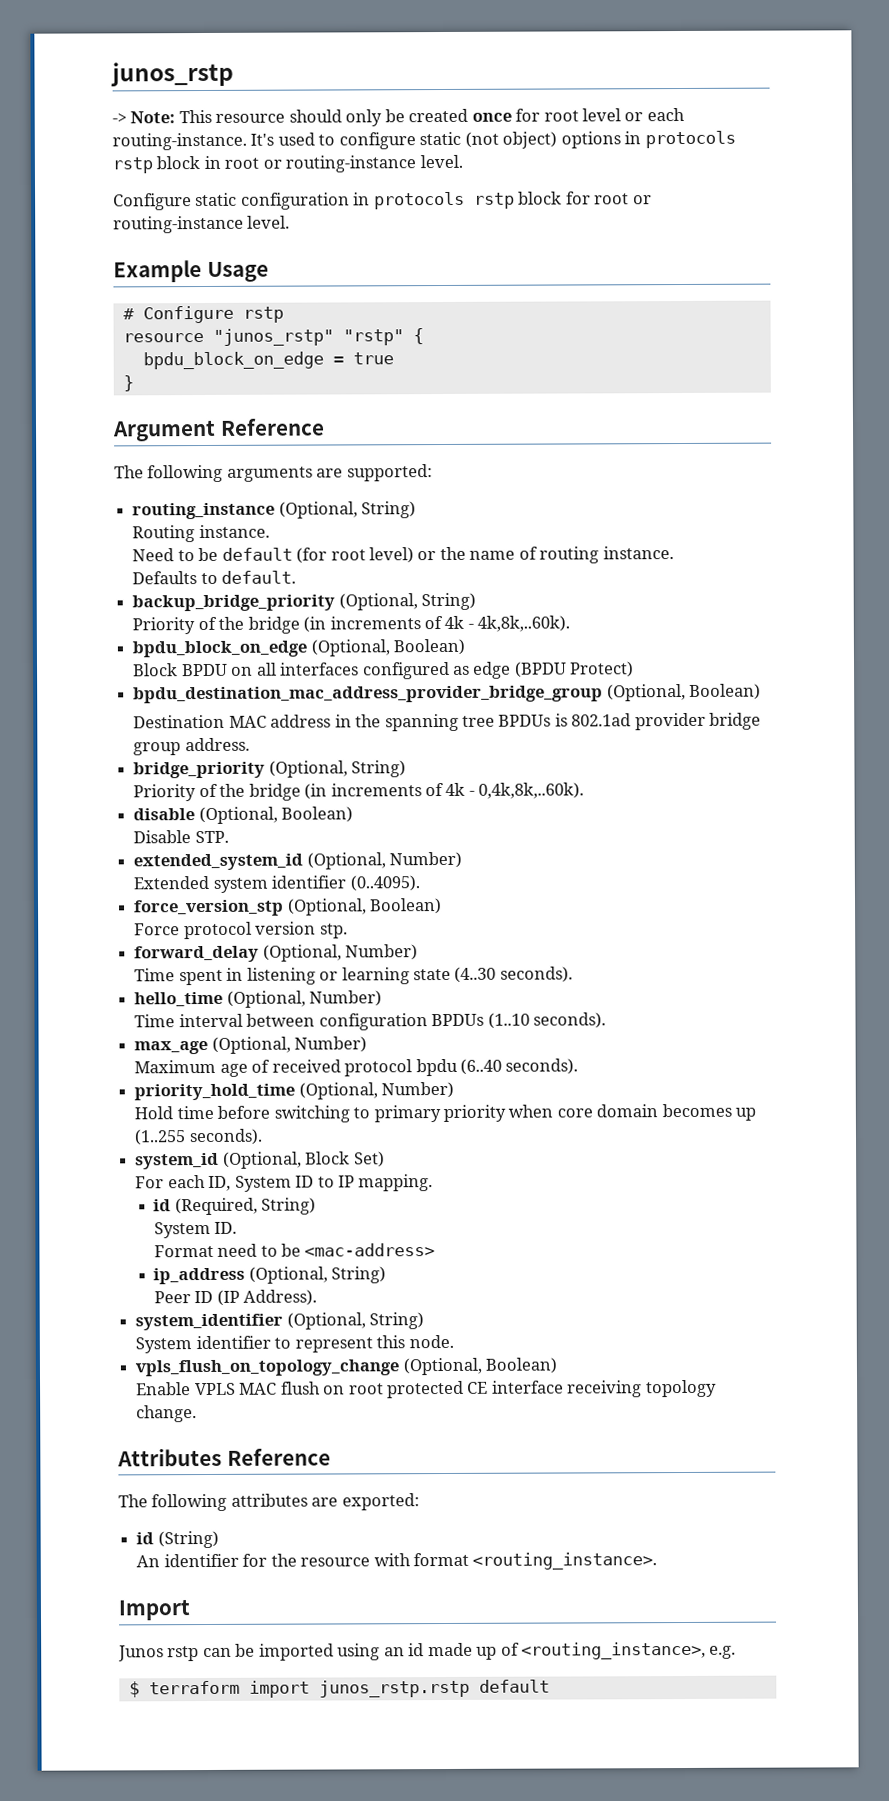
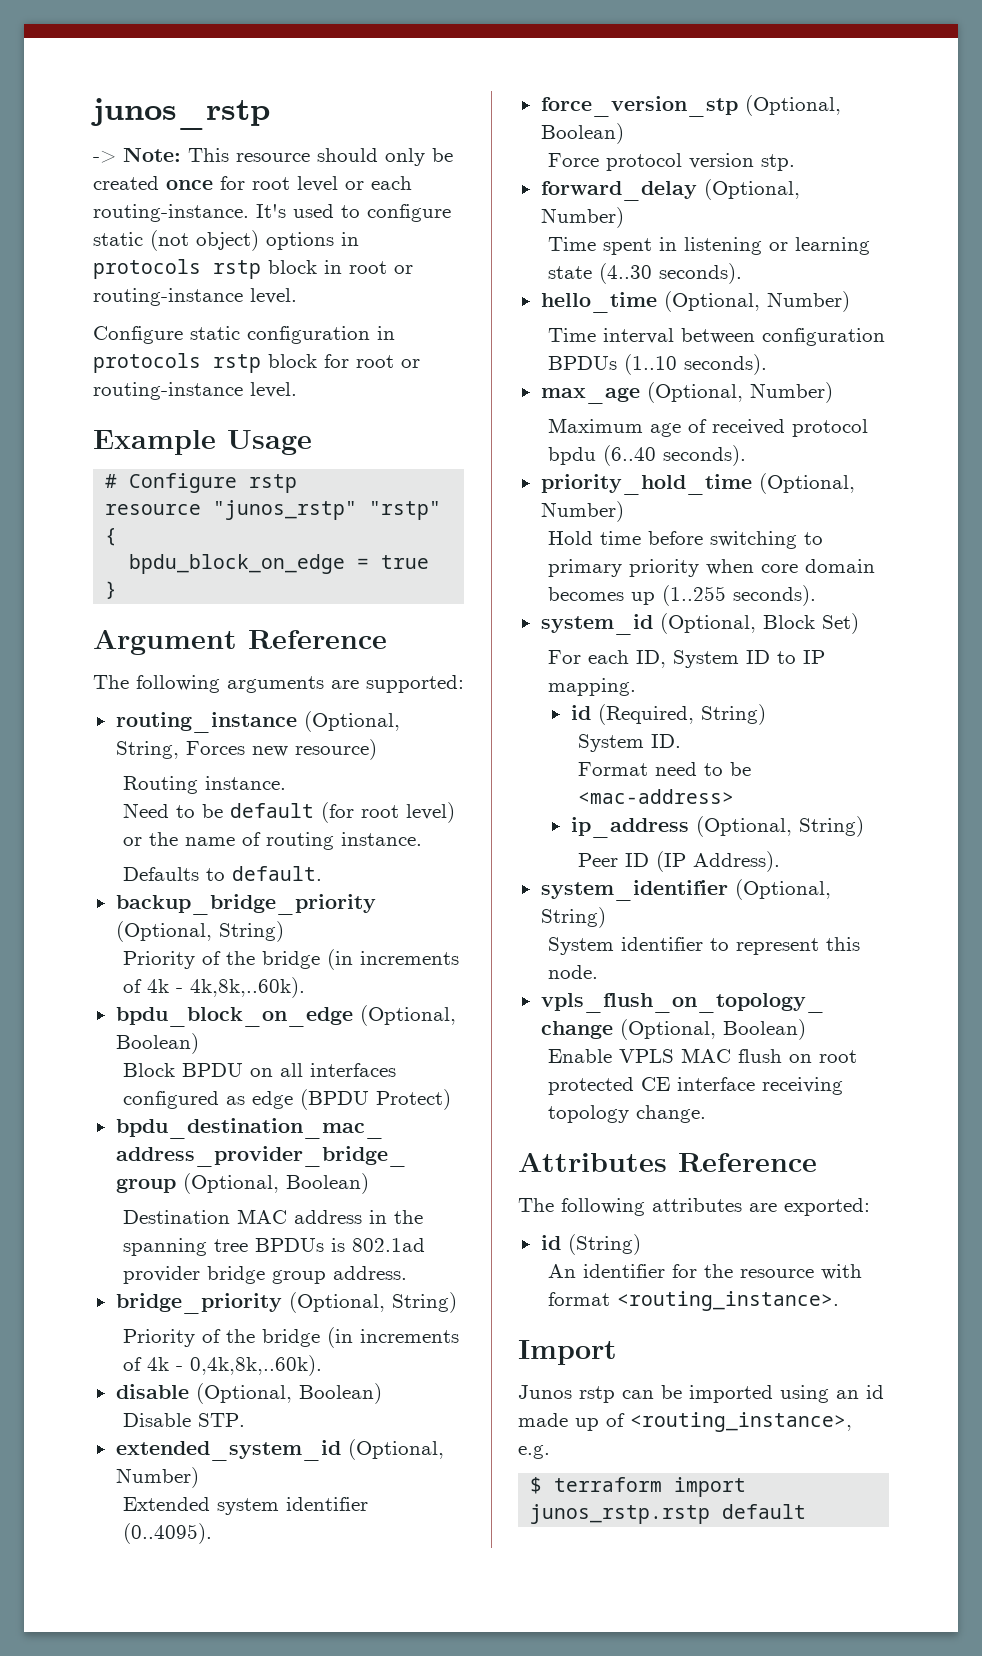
- routing_instance (Optional, String)
+ routing_instance (Optional, String, Forces new resource)

